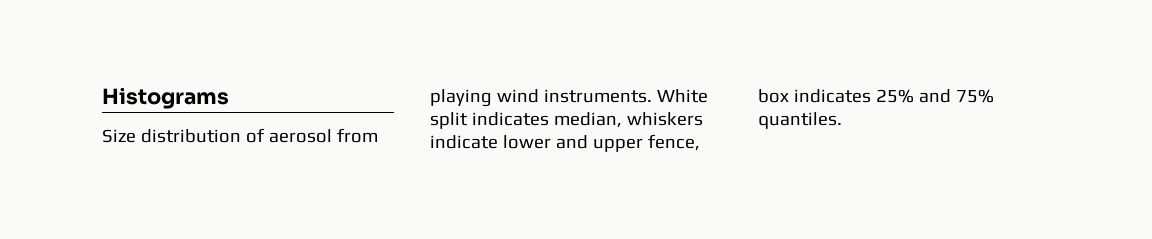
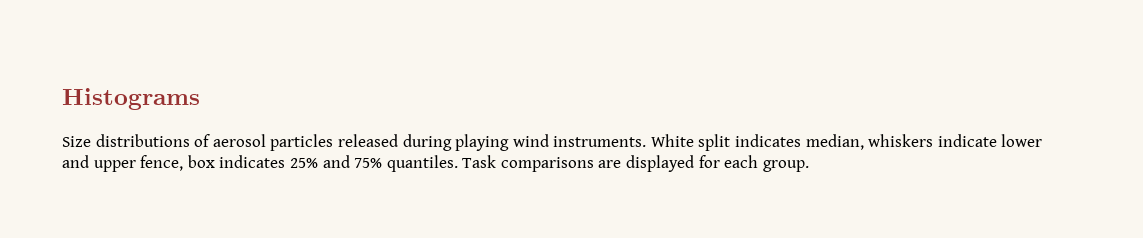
- Size distribution of aerosol from playing wind instruments.
+ Size distributions of aerosol particles released during playing wind instruments.
+ Task comparisons are displayed for each group.

